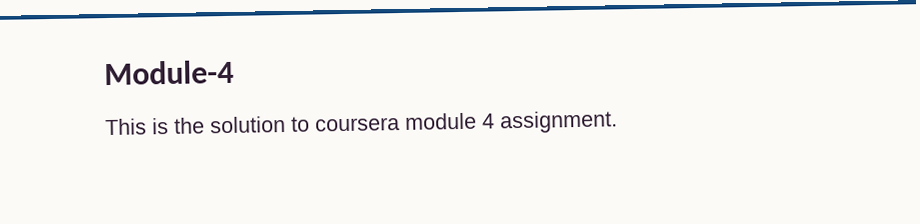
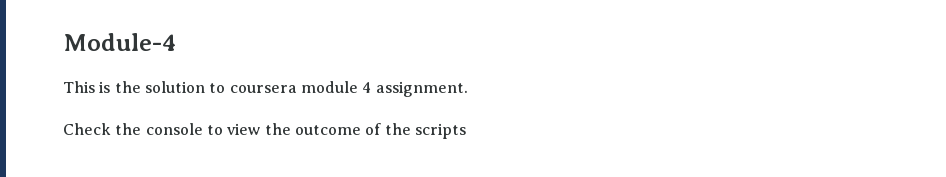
+ Check the console to view the outcome of the scripts

